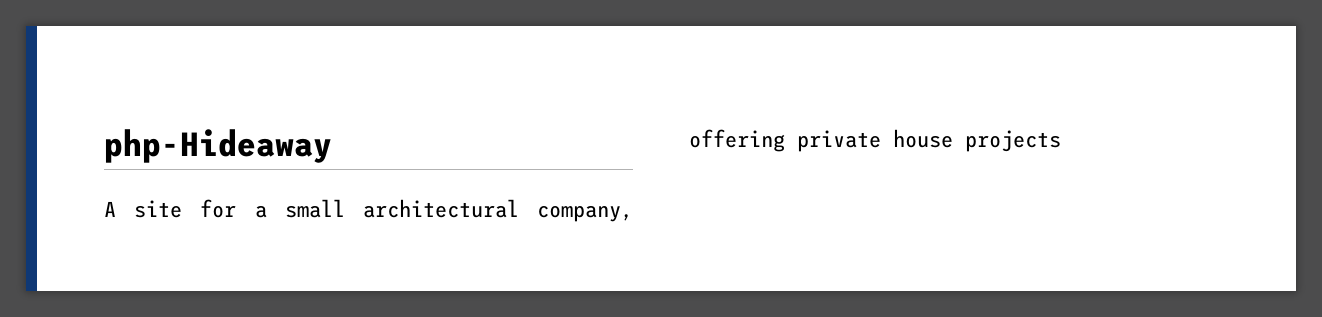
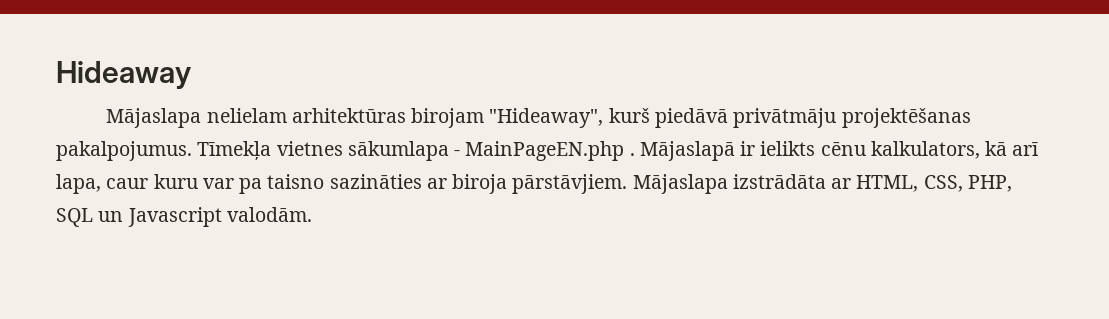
- php-Hideaway
- A site for a small architectural company, offering private house projects
+ Hideaway
+ Mājaslapa nelielam arhitektūras birojam "Hideaway", kurš piedāvā privātmāju projektēšanas pakalpojumus. Tīmekļa vietnes sākumlapa - MainPageEN.php . Mājaslapā ir ielikts cēnu kalkulators, kā arī lapa, caur kuru var pa taisno sazināties ar biroja pārstāvjiem. Mājaslapa izstrādāta ar HTML, CSS, PHP, SQL un Javascript valodām.

